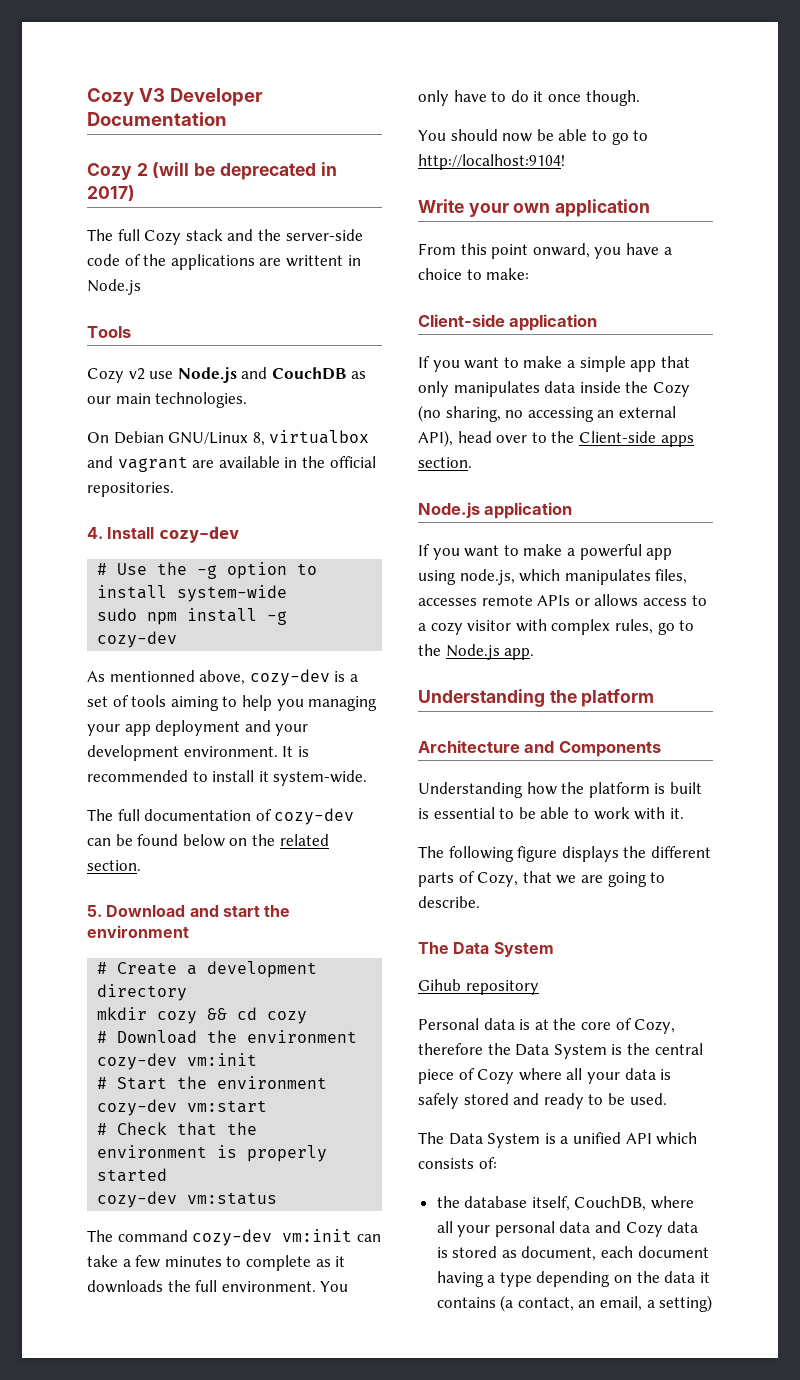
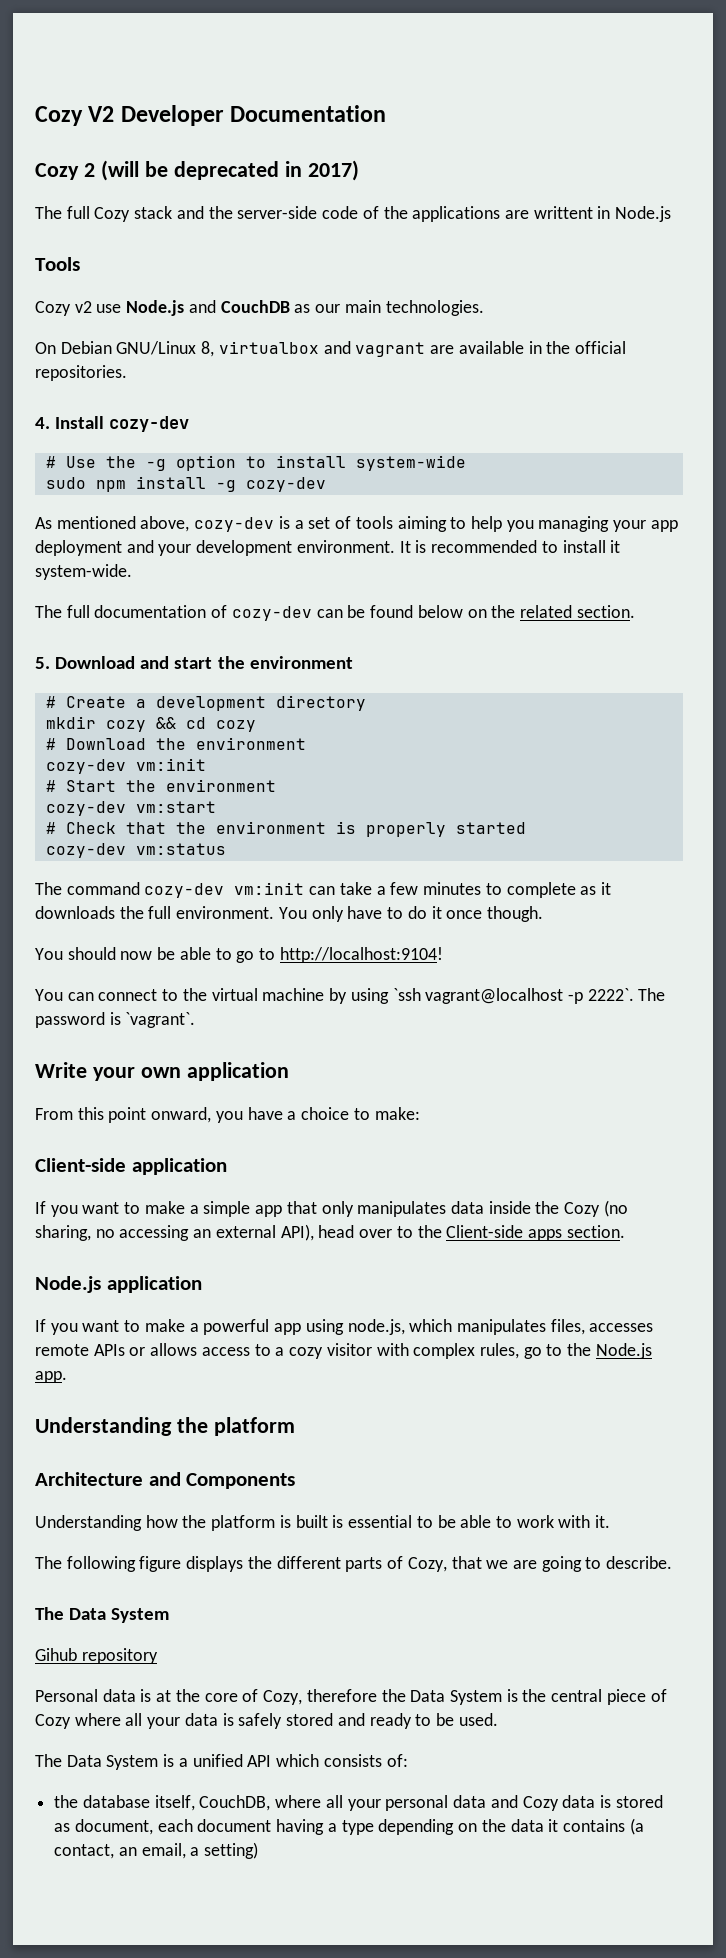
- Cozy V3 Developer Documentation
+ Cozy V2 Developer Documentation
- As mentionned above, cozy-dev is a set of tools aiming to help you managing your app deployment and your development environment.
+ As mentioned above, cozy-dev is a set of tools aiming to help you managing your app deployment and your development environment.
+ You can connect to the virtual machine by using `ssh vagrant@localhost -p 2222`. The password is `vagrant`.

